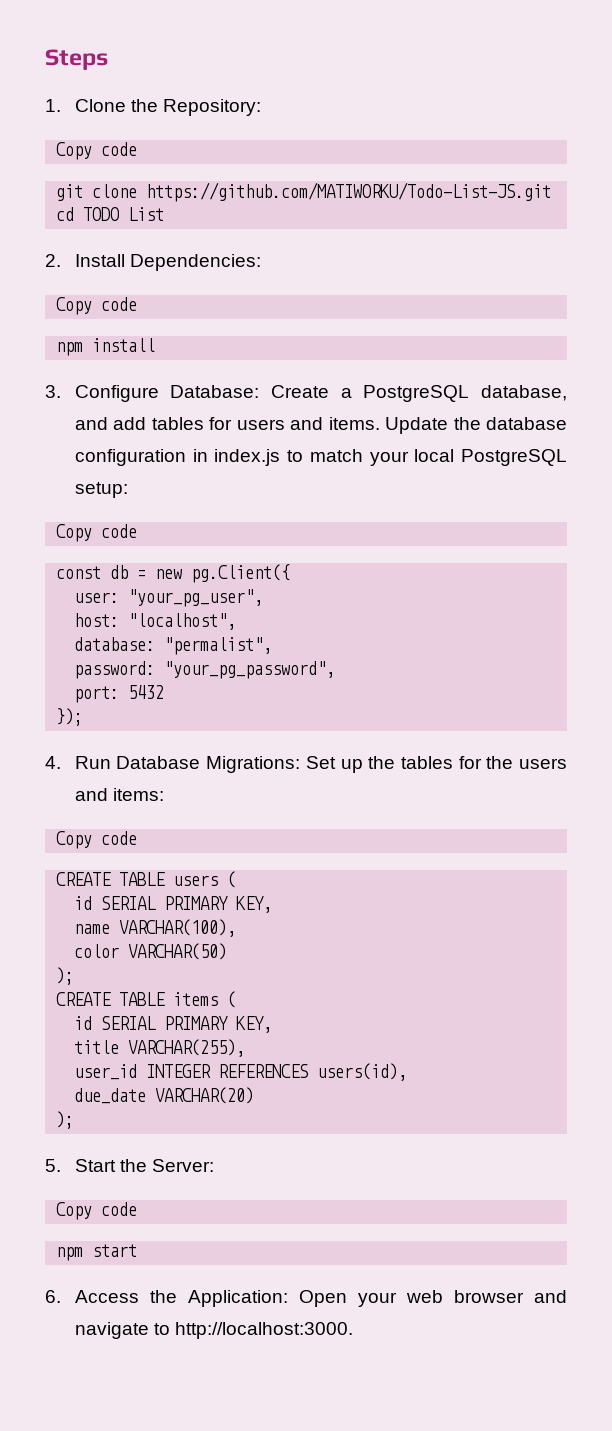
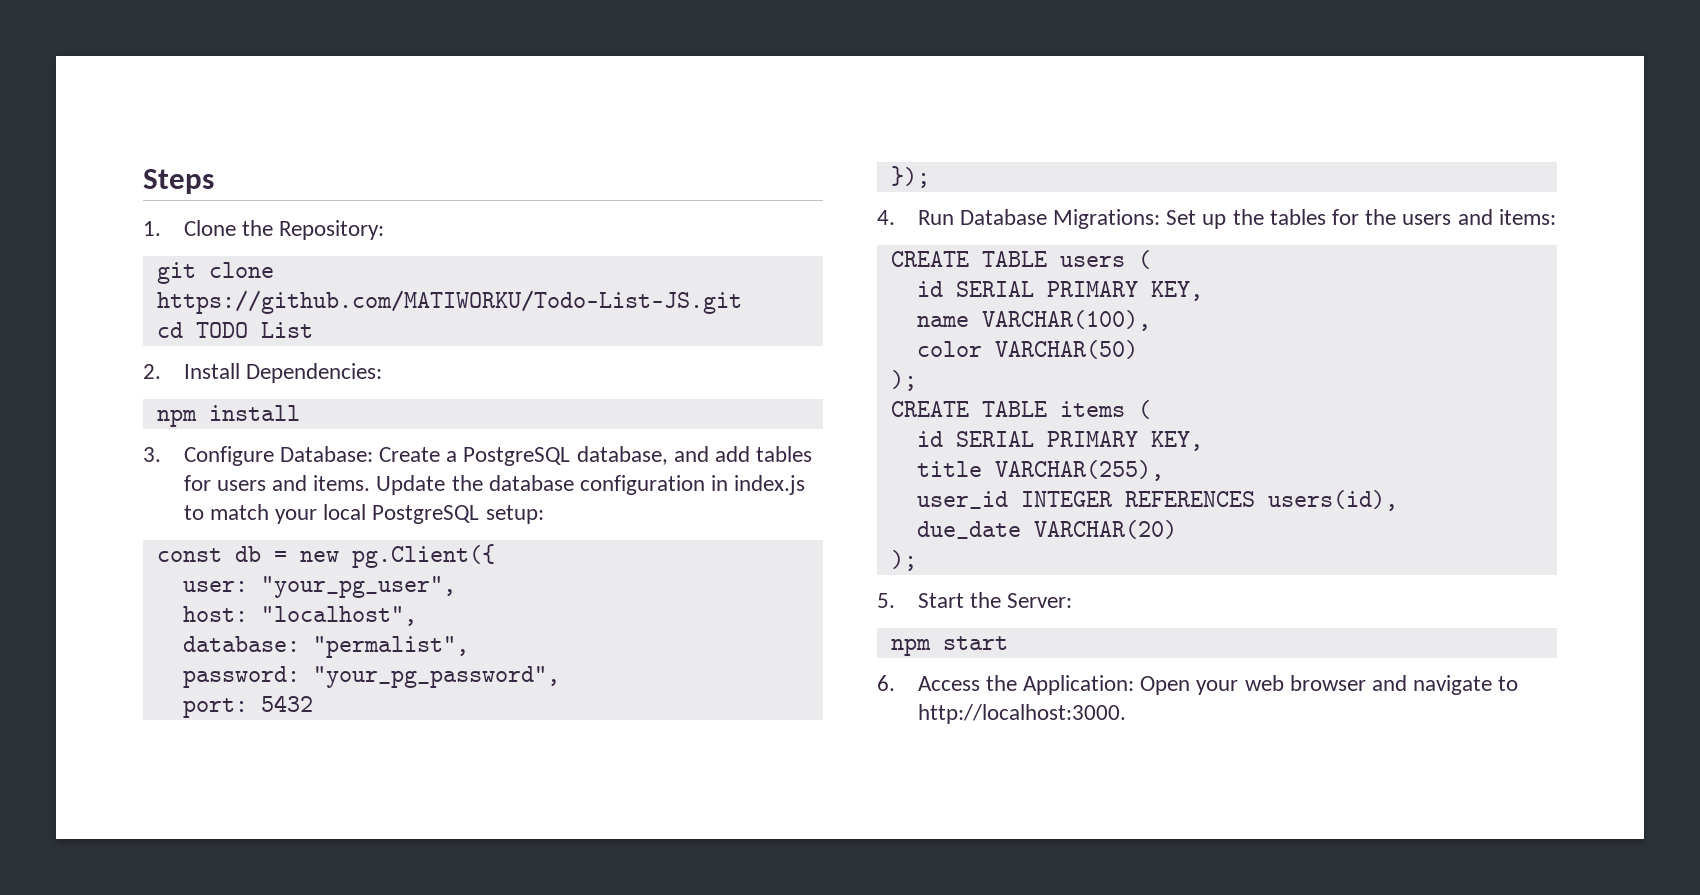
  1. Clone the Repository:
- Copy code
  2. Install Dependencies:
- Copy code
  Update the database configuration in index.js to match your local PostgreSQL setup:
- Copy code
  4. Run Database Migrations: Set up the tables for the users and items:
- Copy code
  5. Start the Server:
- Copy code

